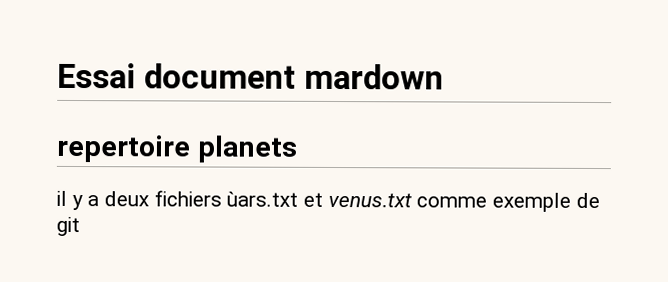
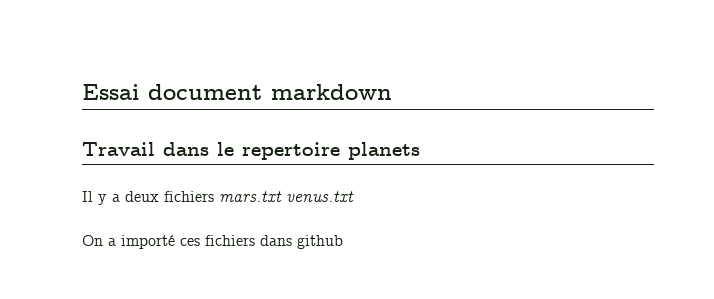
- Essai document mardown
- repertoire planets
+ Essai document markdown
+ Travail dans le repertoire planets
- il y a deux fichiers ùars.txt et venus.txt comme exemple de git
+ Il y a deux fichiers mars.txt venus.txt
+ On a importé ces fichiers dans github

